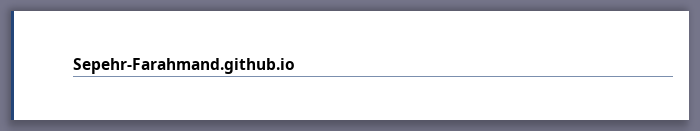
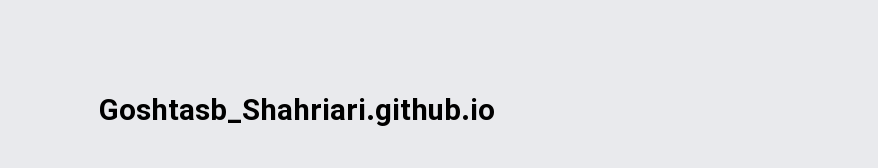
- Sepehr-Farahmand.github.io
+ Goshtasb_Shahriari.github.io

